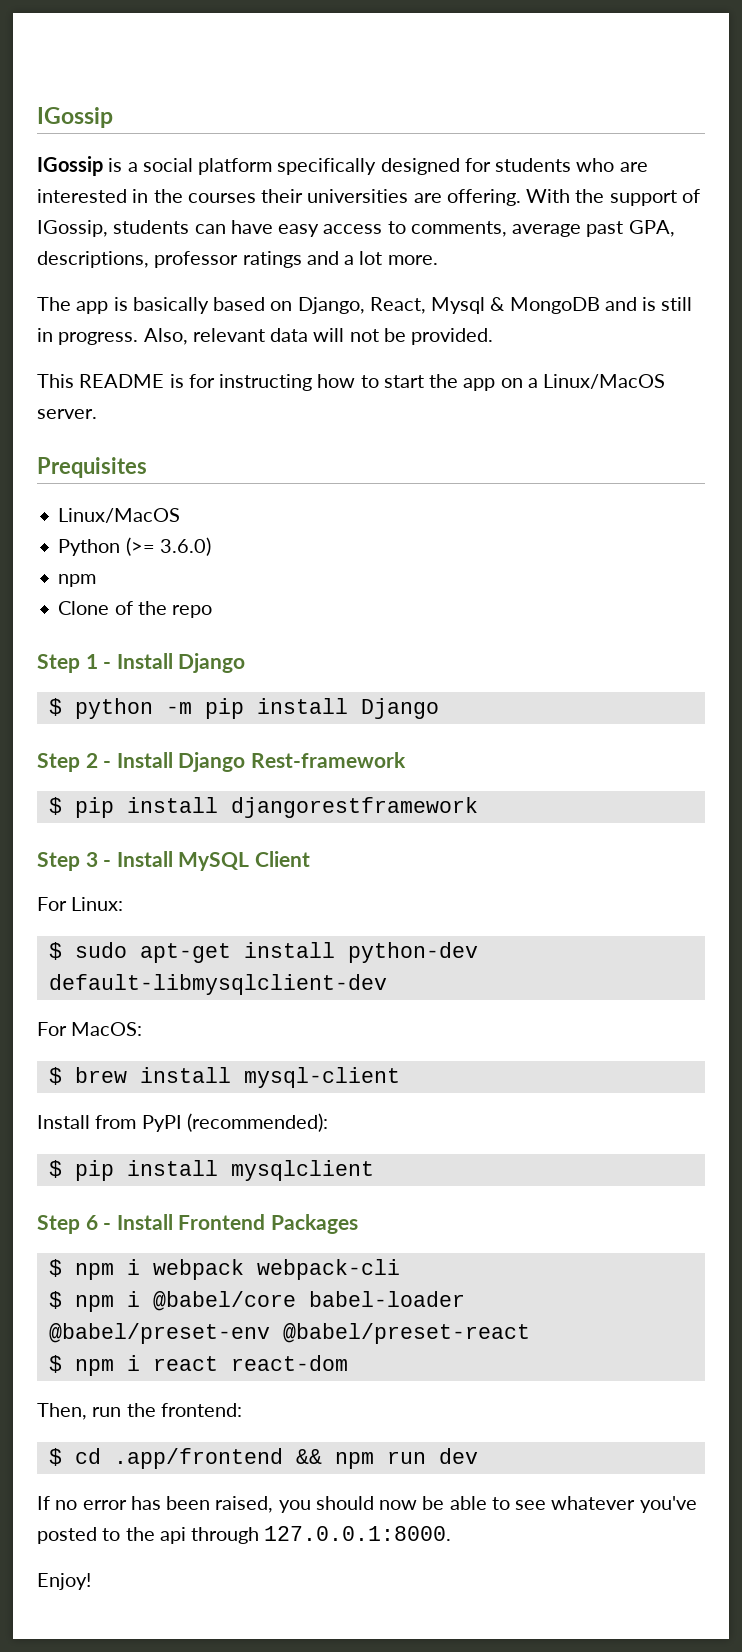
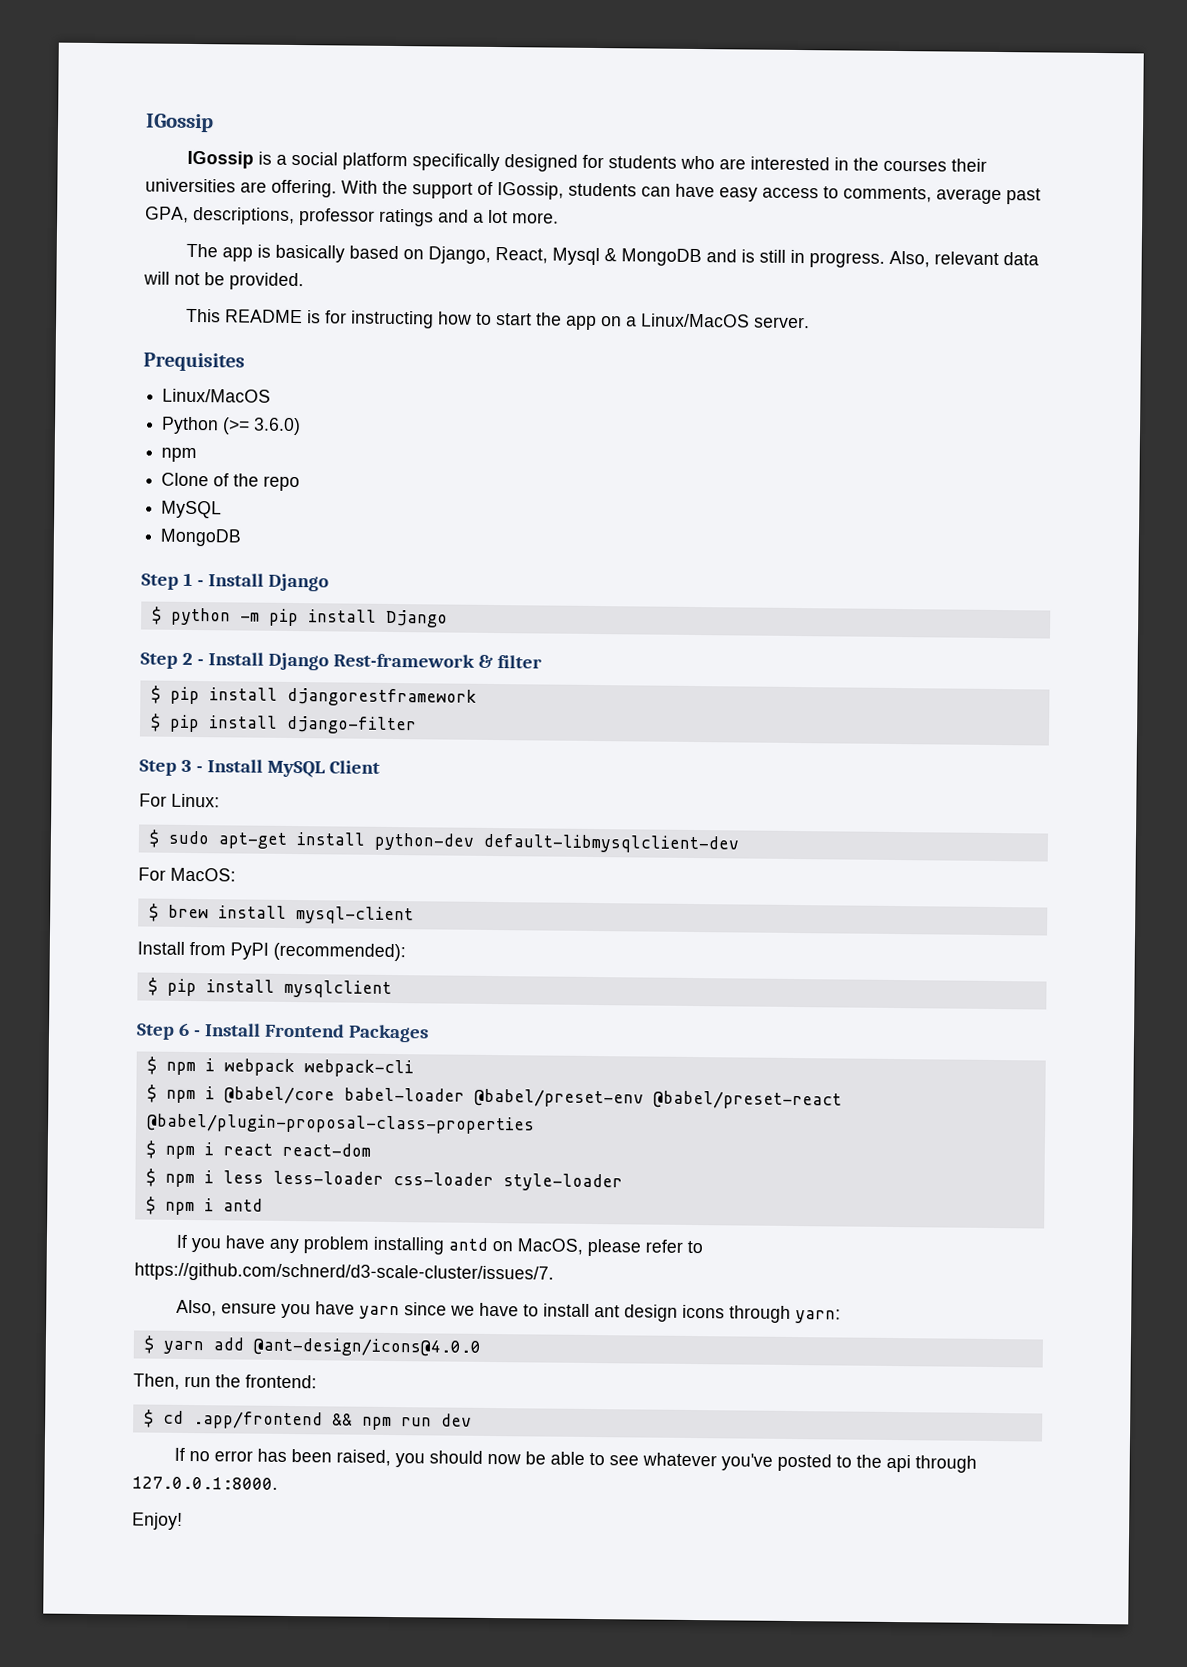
  Clone of the repo
+ MySQL
+ MongoDB
- Step 2 - Install Django Rest-framework
+ Step 2 - Install Django Rest-framework & filter
+ $ pip install django-filter
- $ npm i @babel/core babel-loader @babel/preset-env @babel/preset-react
+ $ npm i @babel/core babel-loader @babel/preset-env @babel/preset-react @babel/plugin-proposal-class-properties
+ $ npm i less less-loader css-loader style-loader
+ $ npm i antd
+ If you have any problem installing antd on MacOS, please refer to https://github.com/schnerd/d3-scale-cluster/issues/7.
+ Also, ensure you have yarn since we have to install ant design icons through yarn:
+ $ yarn add @ant-design/icons@4.0.0

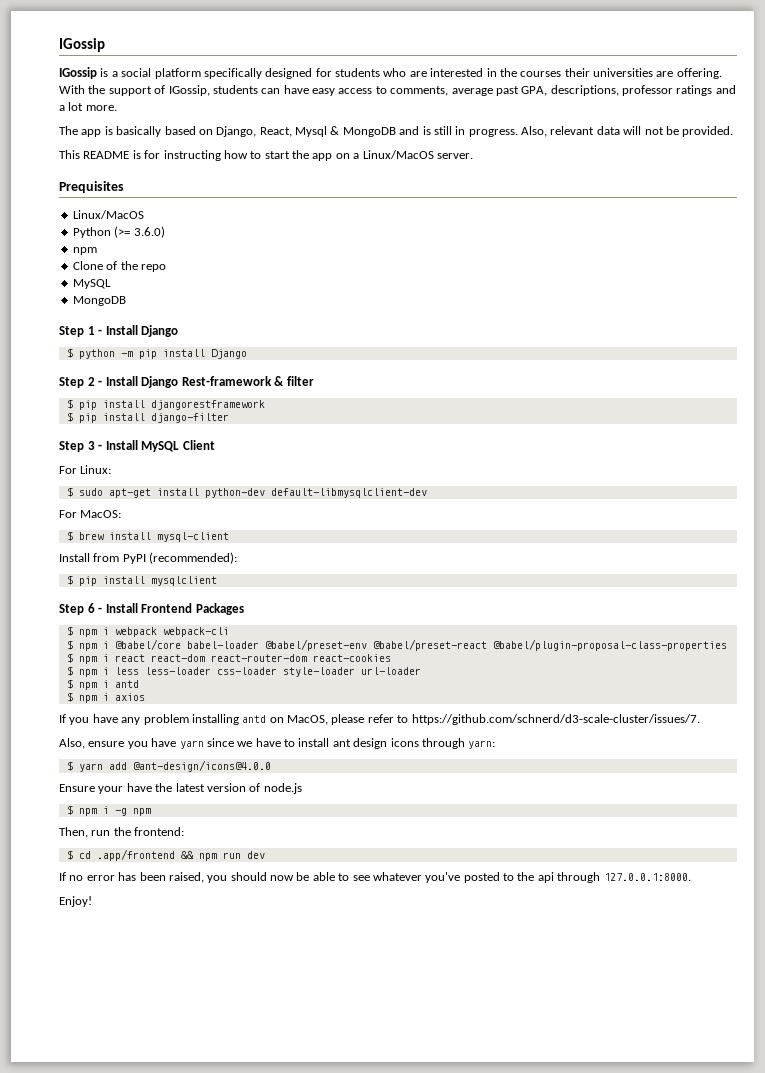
- $ npm i react react-dom
+ $ npm i react react-dom react-router-dom react-cookies
- $ npm i less less-loader css-loader style-loader
+ $ npm i less less-loader css-loader style-loader url-loader
+ $ npm i axios
+ Ensure your have the latest version of node.js
+ $ npm i -g npm

